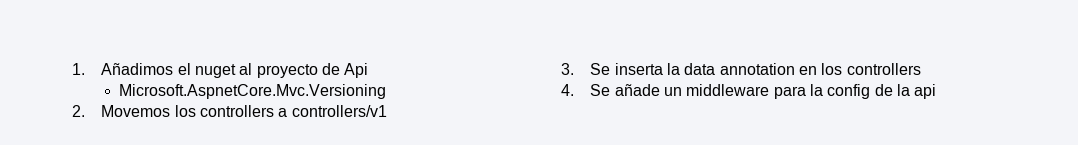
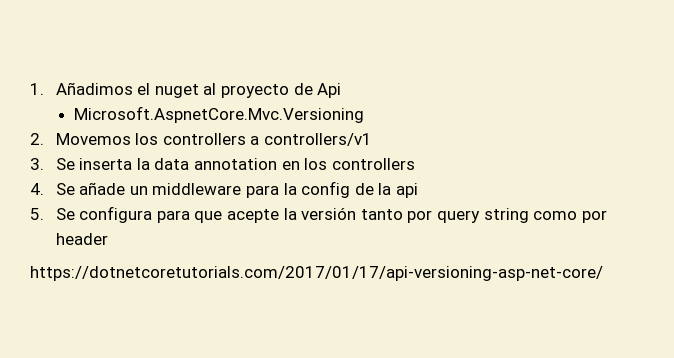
+ 5. Se configura para que acepte la versión tanto por query string como por header
+ https://dotnetcoretutorials.com/2017/01/17/api-versioning-asp-net-core/

